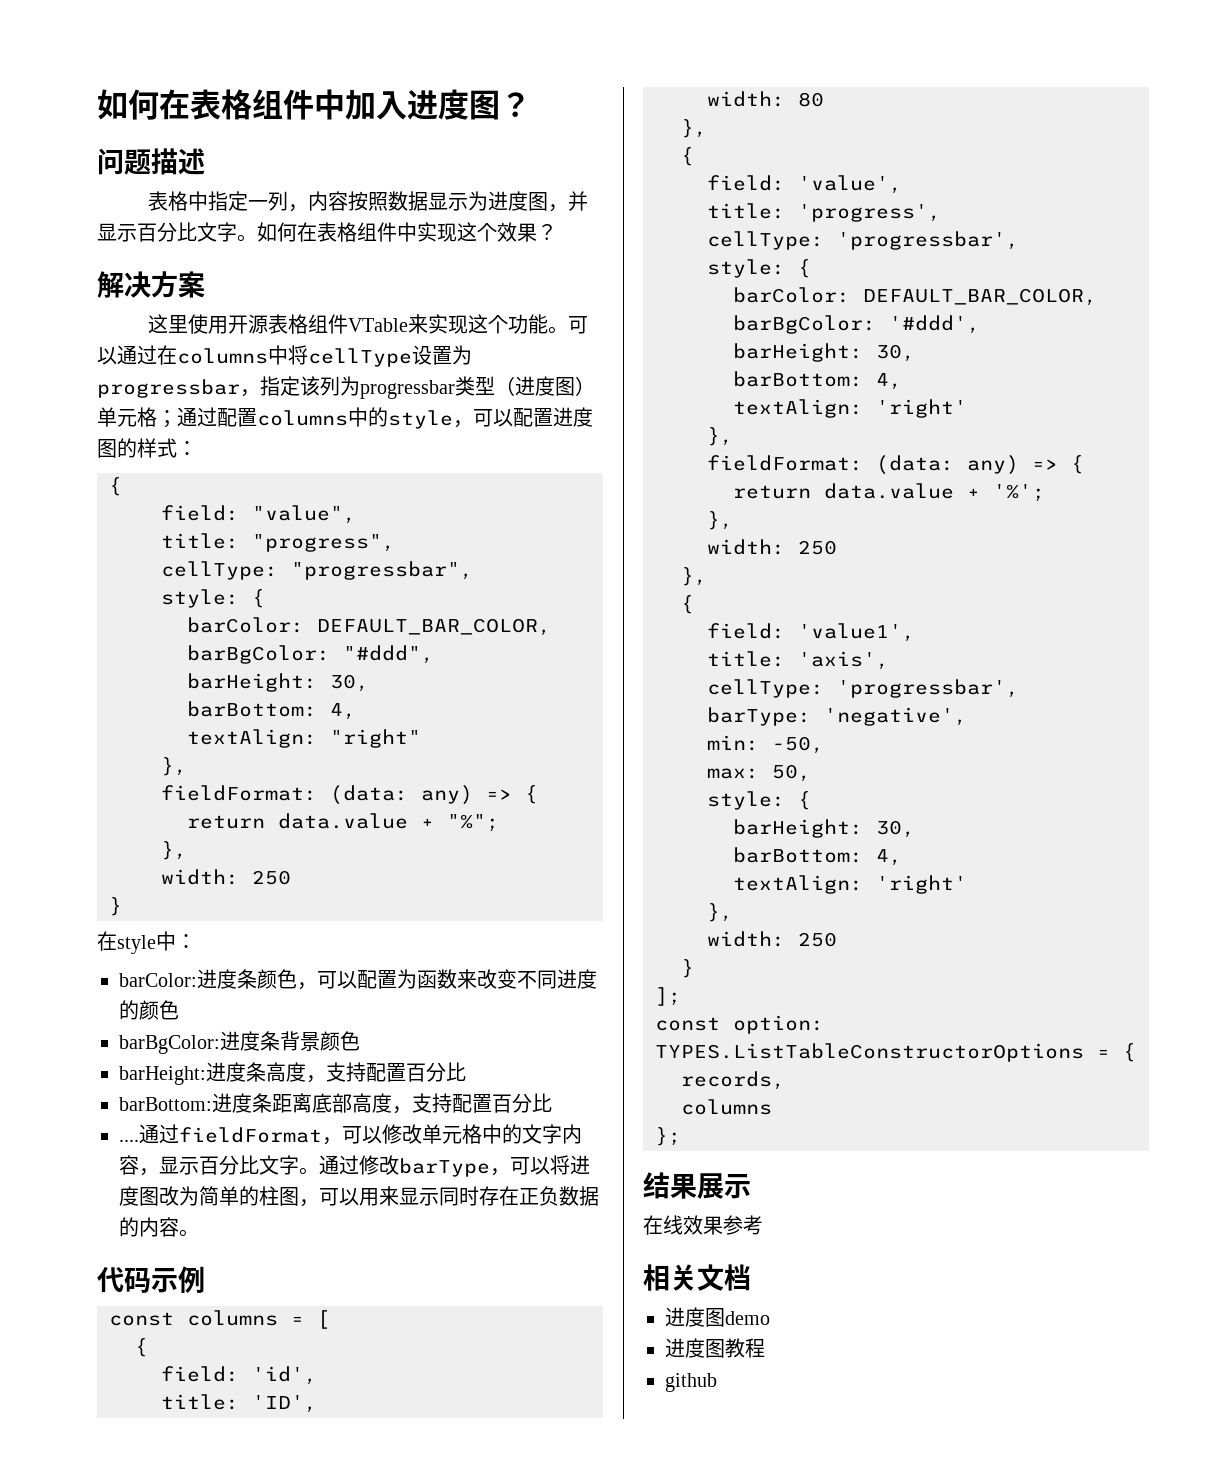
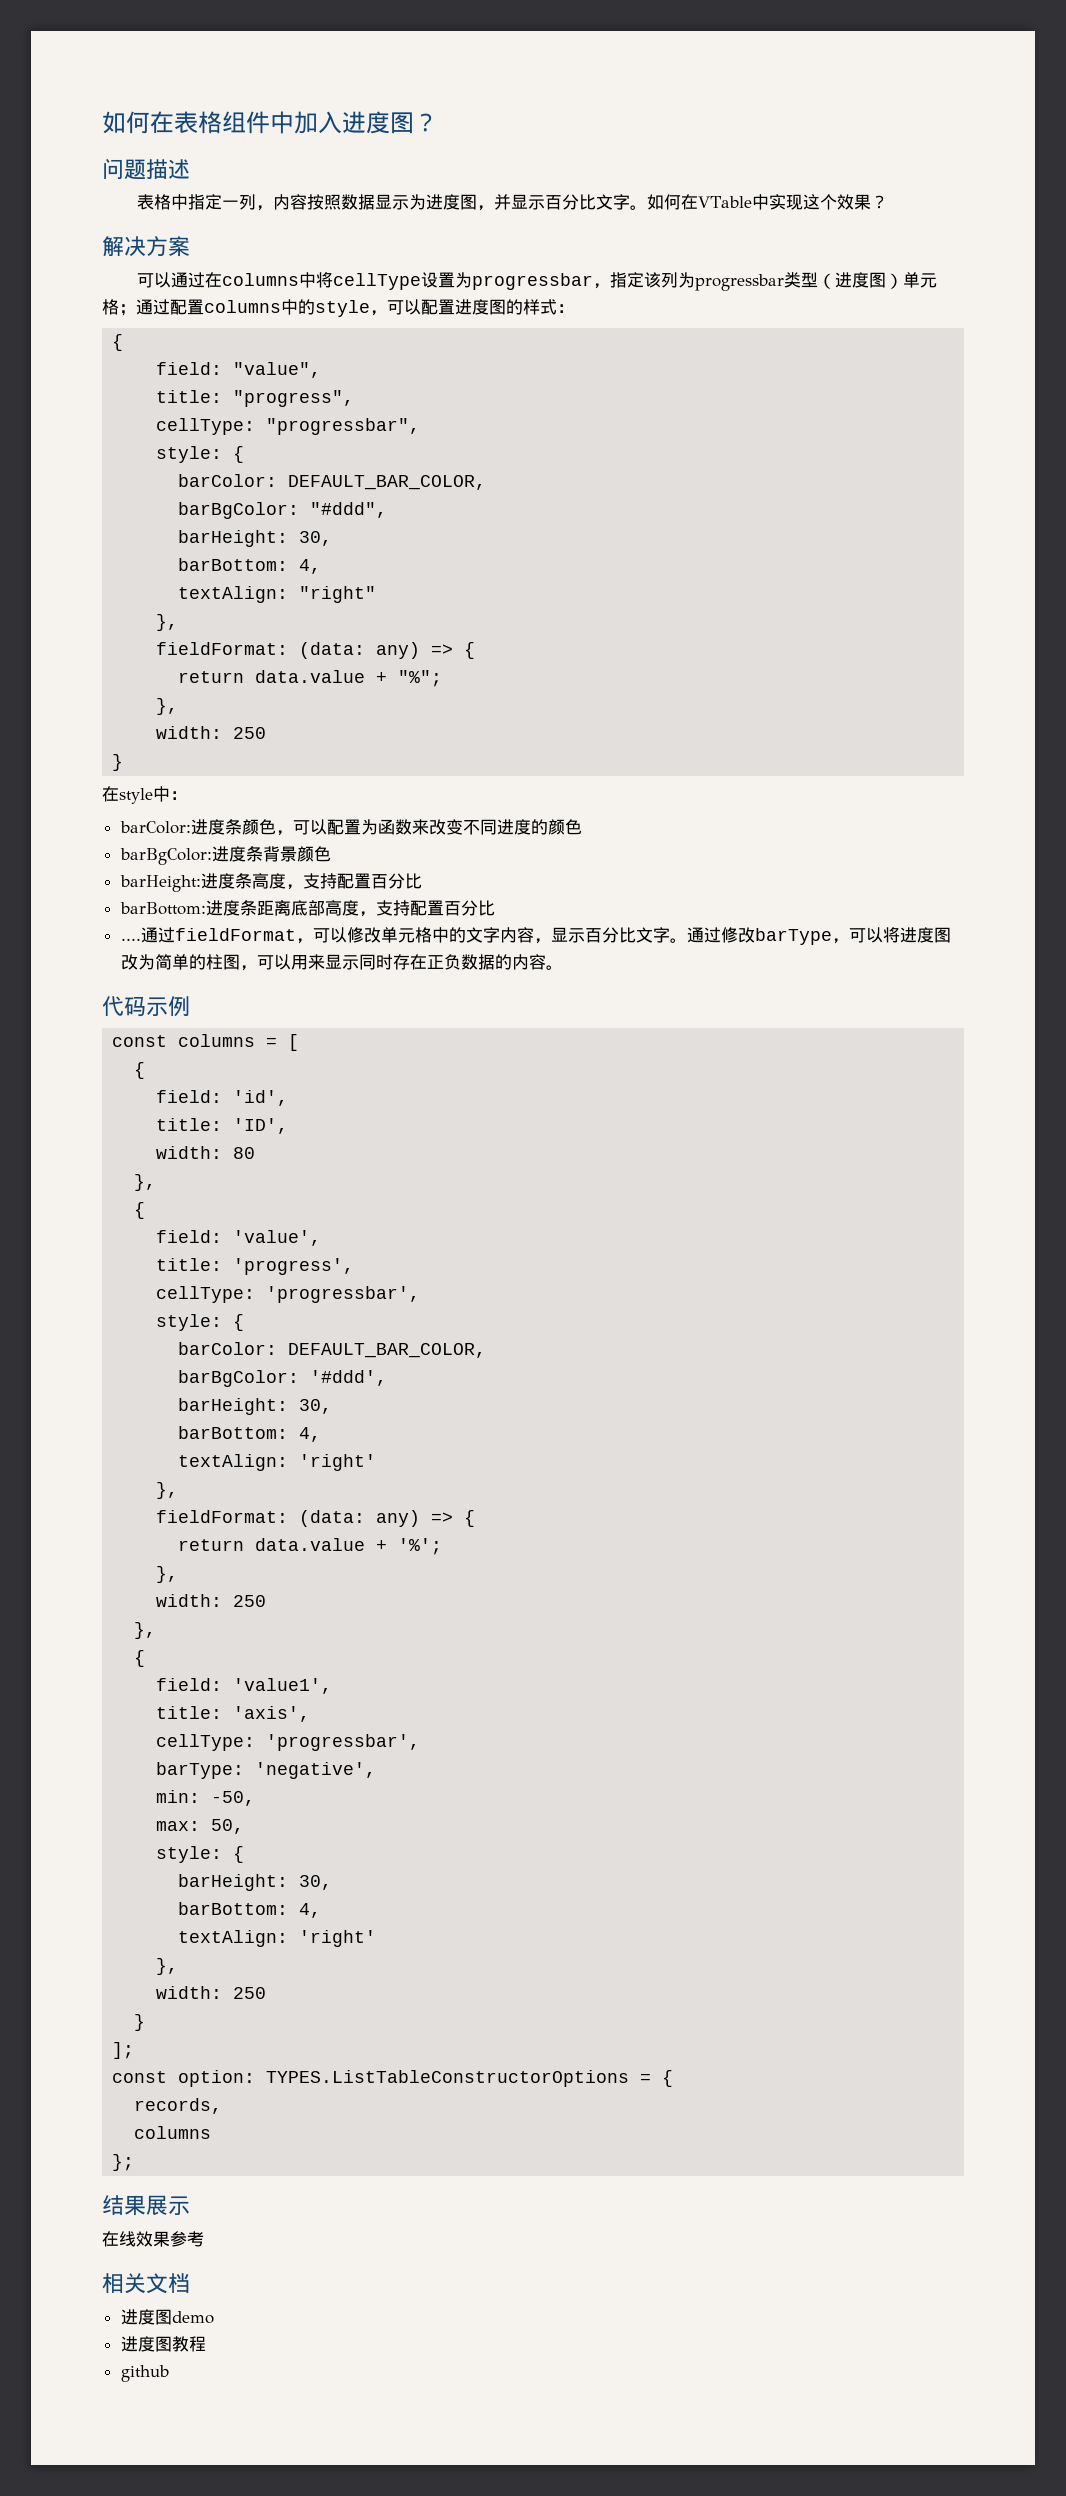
- 如何在表格组件中实现这个效果？
+ 如何在VTable中实现这个效果？
- 这里使用开源表格组件VTable来实现这个功能。

